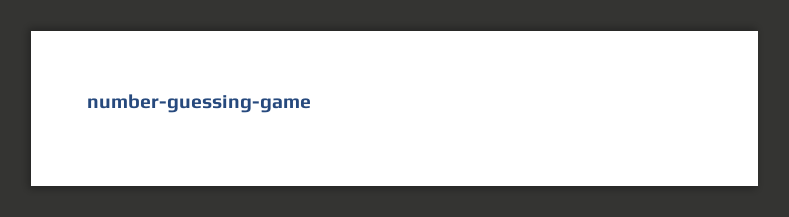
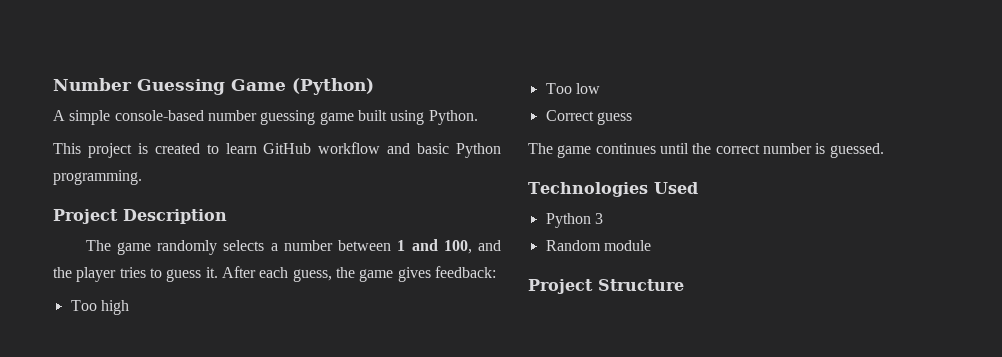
- number-guessing-game
+ Number Guessing Game (Python)
+ A simple console-based number guessing game built using Python.
+ This project is created to learn GitHub workflow and basic Python programming.
+ Project Description
+ The game randomly selects a number between 1 and 100, and the player tries to guess it. After each guess, the game gives feedback:
+ Too high
+ Too low
+ Correct guess
+ The game continues until the correct number is guessed.
+ Technologies Used
+ Python 3
+ Random module
+ Project Structure

